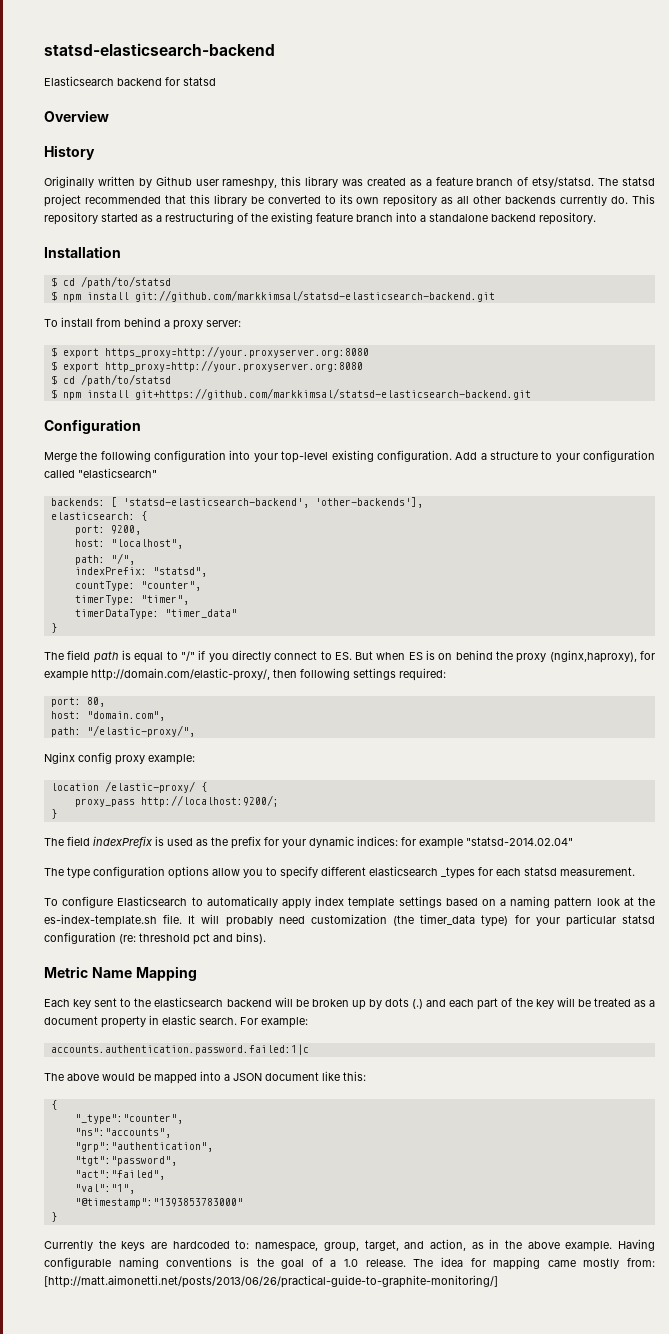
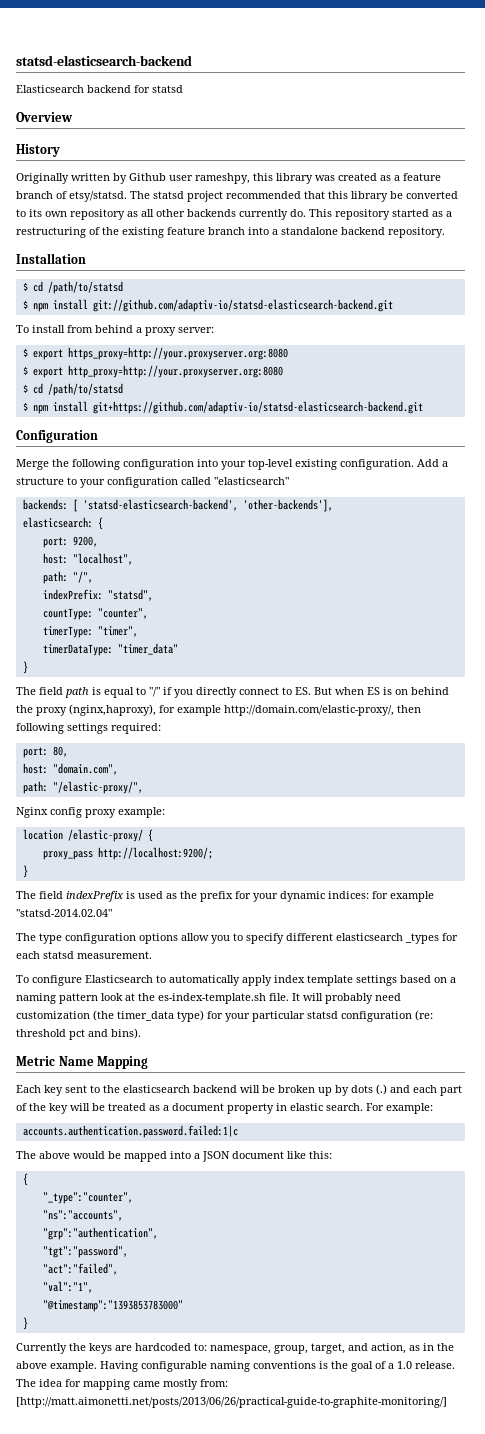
- $ npm install git://github.com/markkimsal/statsd-elasticsearch-backend.git
+ $ npm install git://github.com/adaptiv-io/statsd-elasticsearch-backend.git
- $ npm install git+https://github.com/markkimsal/statsd-elasticsearch-backend.git
+ $ npm install git+https://github.com/adaptiv-io/statsd-elasticsearch-backend.git

